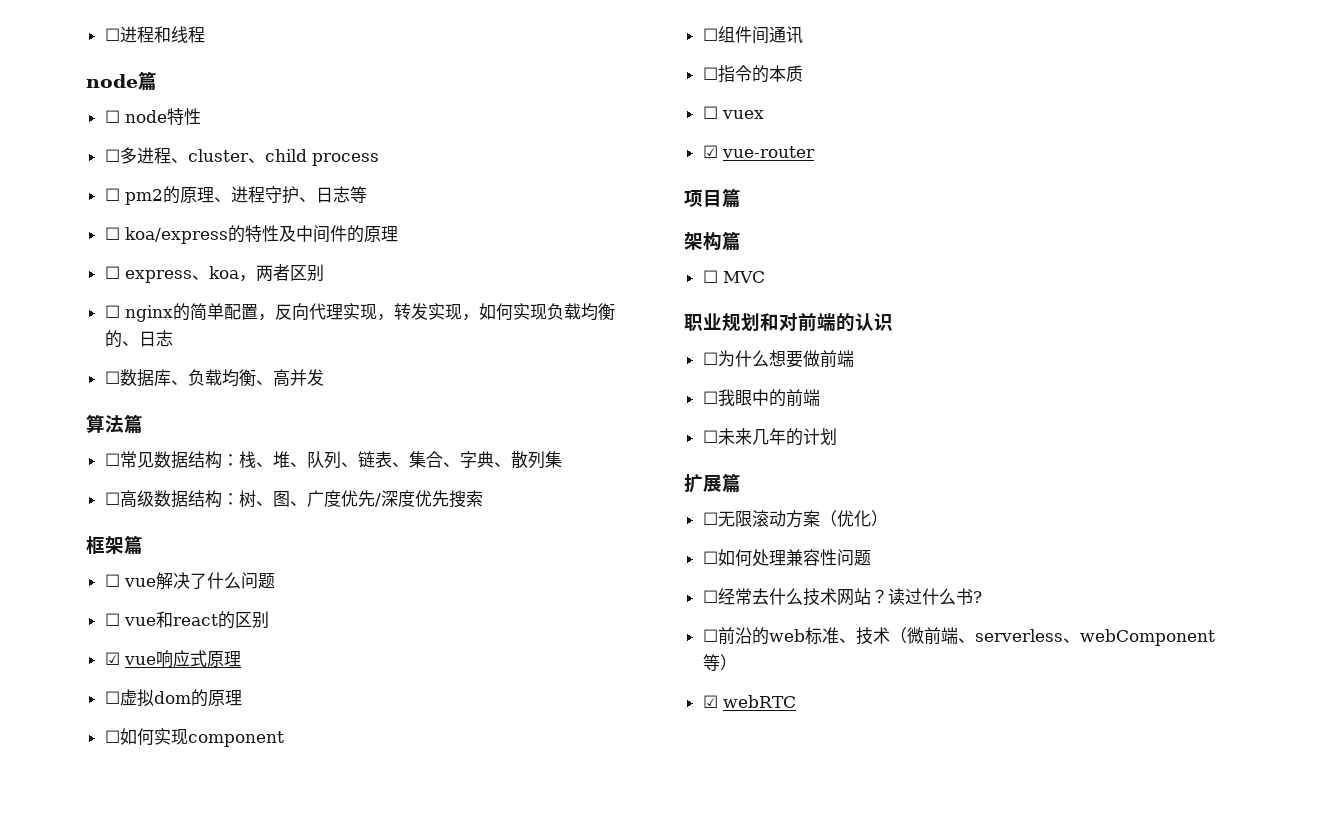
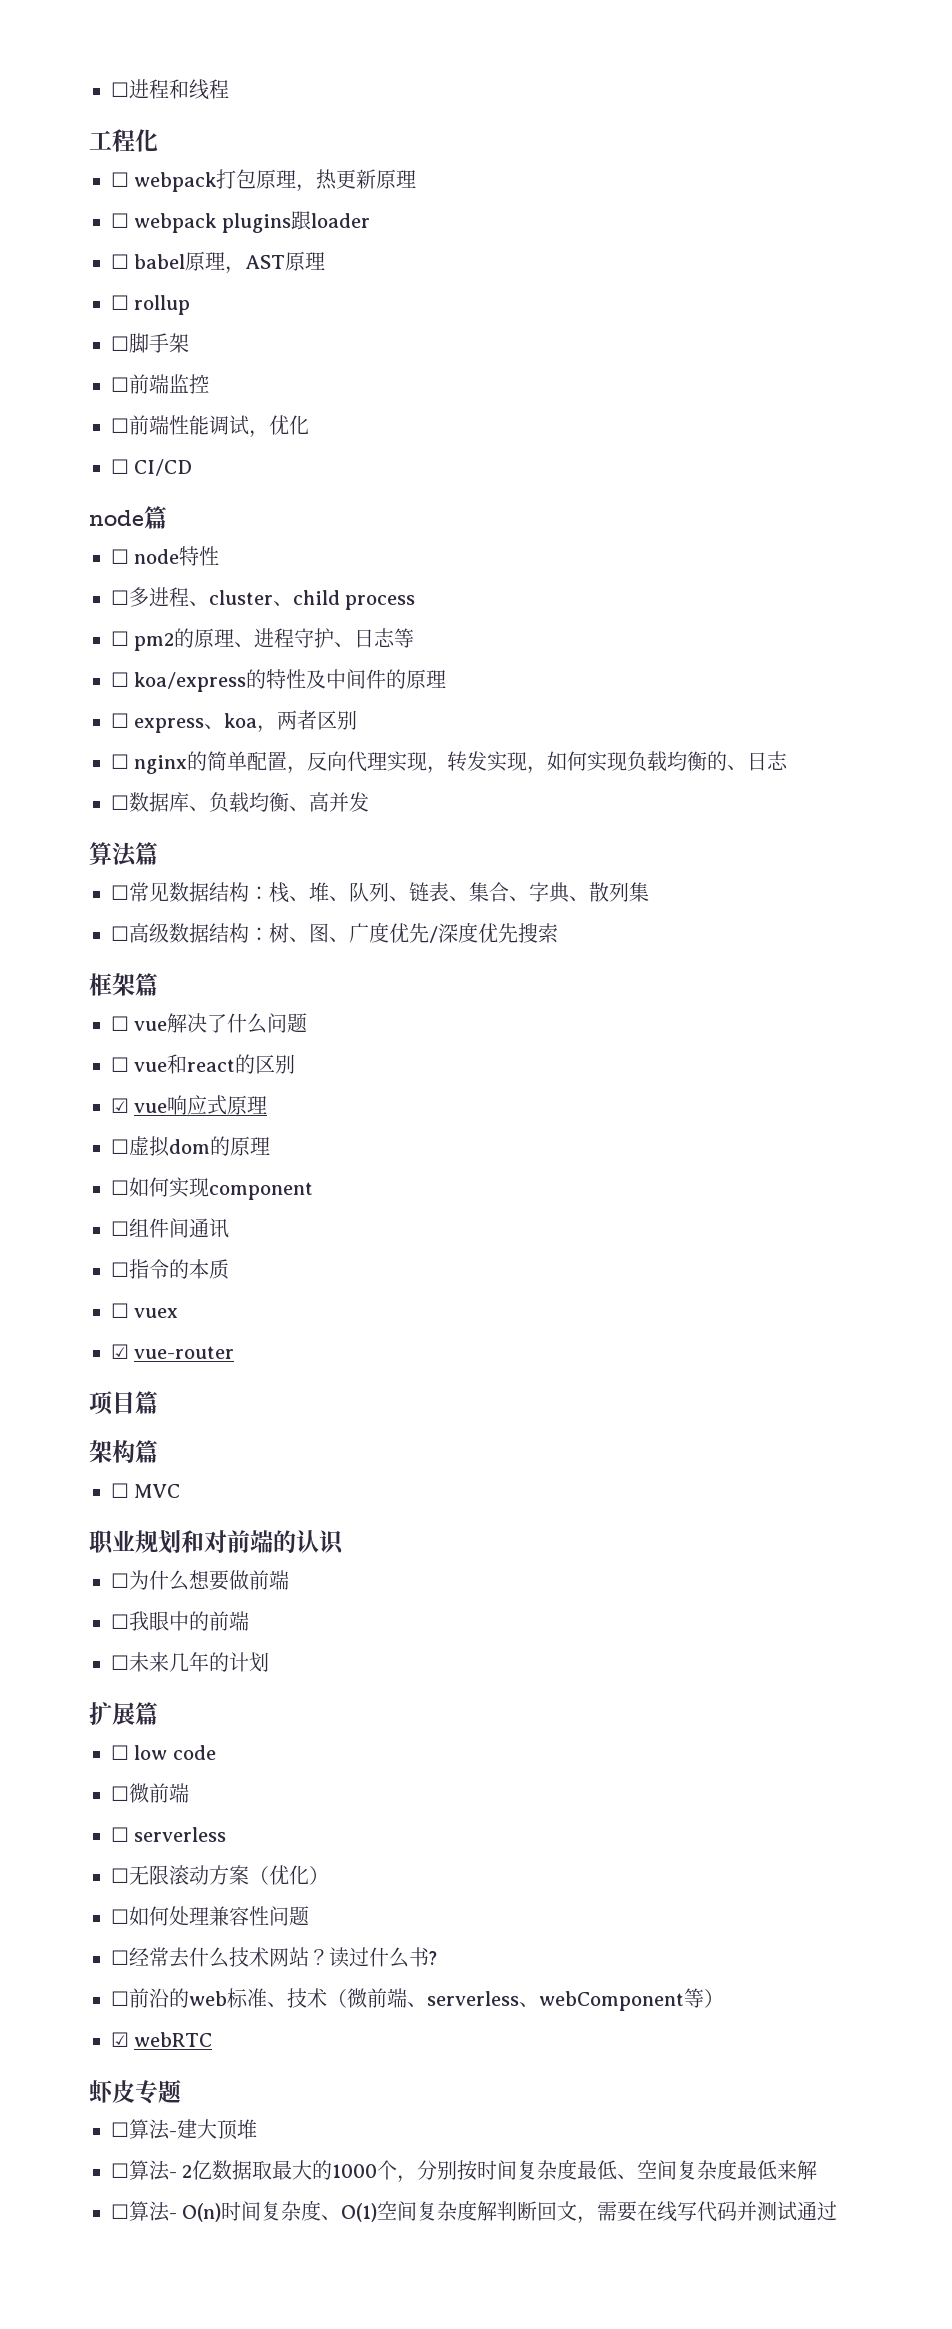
+ 工程化
+ ☐ webpack打包原理，热更新原理
+ ☐ webpack plugins跟loader
+ ☐ babel原理，AST原理
+ ☐ rollup
+ ☐脚手架
+ ☐前端监控
+ ☐前端性能调试，优化
+ ☐ CI/CD
+ ☐ low code
+ ☐微前端
+ ☐ serverless
+ 虾皮专题
+ ☐算法-建大顶堆
+ ☐算法- 2亿数据取最大的1000个，分别按时间复杂度最低、空间复杂度最低来解
+ ☐算法- O(n)时间复杂度、O(1)空间复杂度解判断回文，需要在线写代码并测试通过

